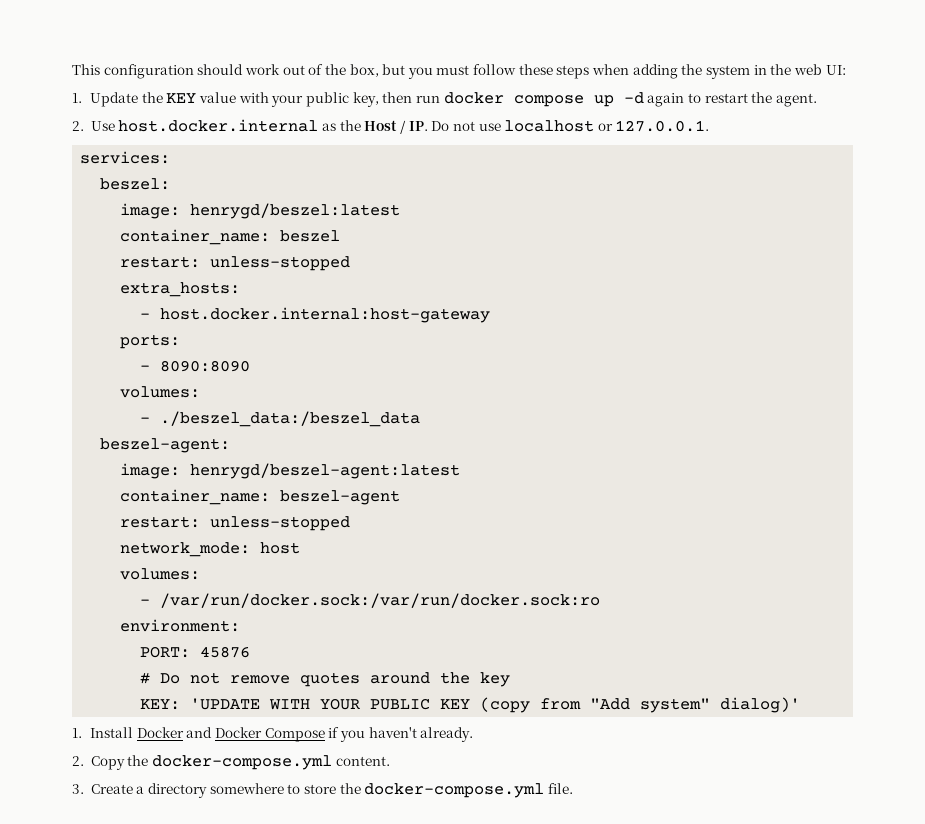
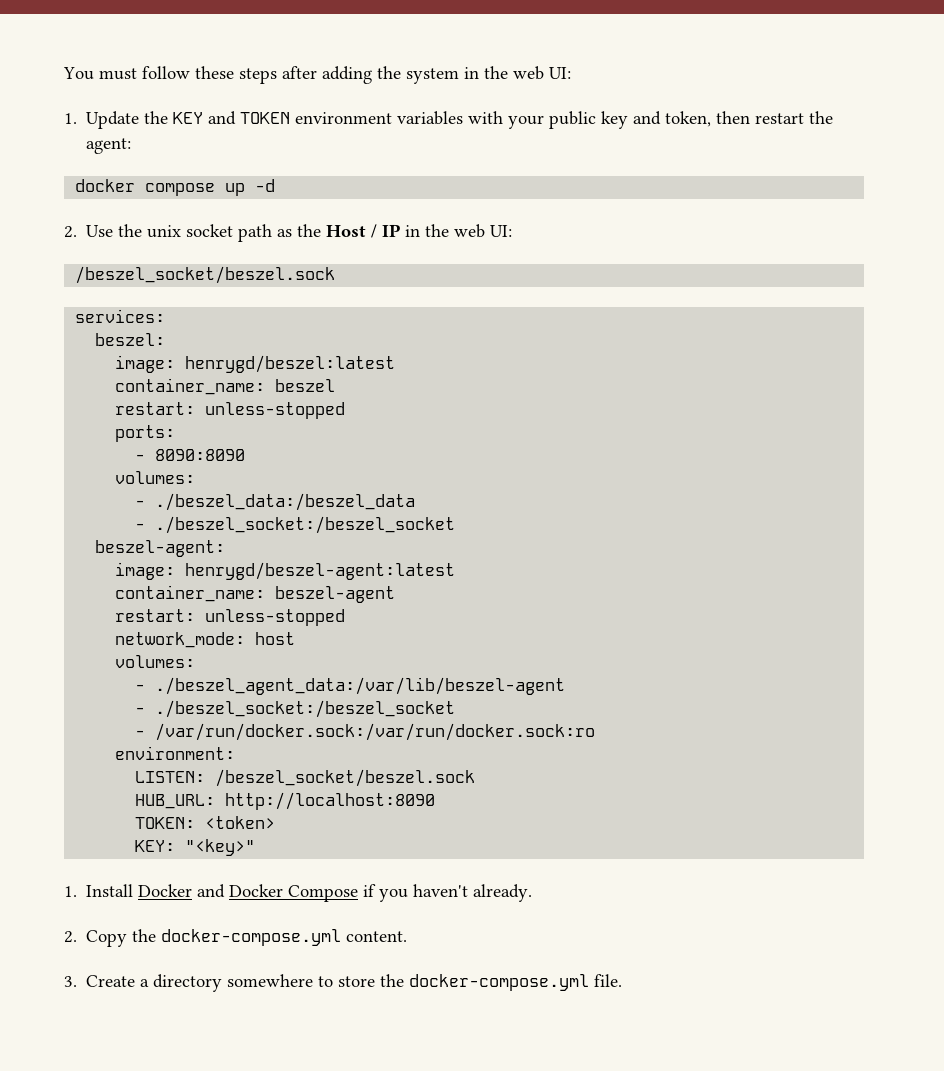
- This configuration should work out of the box, but you must follow these steps when adding the system in the web UI:
+ You must follow these steps after adding the system in the web UI:
- 1. Update the KEY value with your public key, then run docker compose up -d again to restart the agent.
- 2. Use host.docker.internal as the Host / IP. Do not use localhost or 127.0.0.1.
+ 1. Update the KEY and TOKEN environment variables with your public key and token, then restart the agent:
+ docker compose up -d
+ 2. Use the unix socket path as the Host / IP in the web UI:
+ /beszel_socket/beszel.sock
- extra_hosts:
- - host.docker.internal:host-gateway
  - ./beszel_data:/beszel_data
+ - ./beszel_socket:/beszel_socket
+ - ./beszel_agent_data:/var/lib/beszel-agent
+ - ./beszel_socket:/beszel_socket
- PORT: 45876
- # Do not remove quotes around the key
- KEY: 'UPDATE WITH YOUR PUBLIC KEY (copy from "Add system" dialog)'
+ LISTEN: /beszel_socket/beszel.sock
+ HUB_URL: http://localhost:8090
+ TOKEN: <token>
+ KEY: "<key>"

